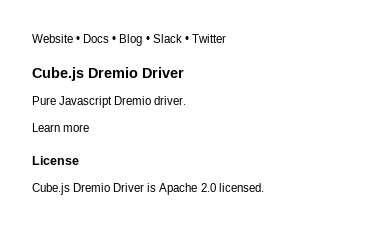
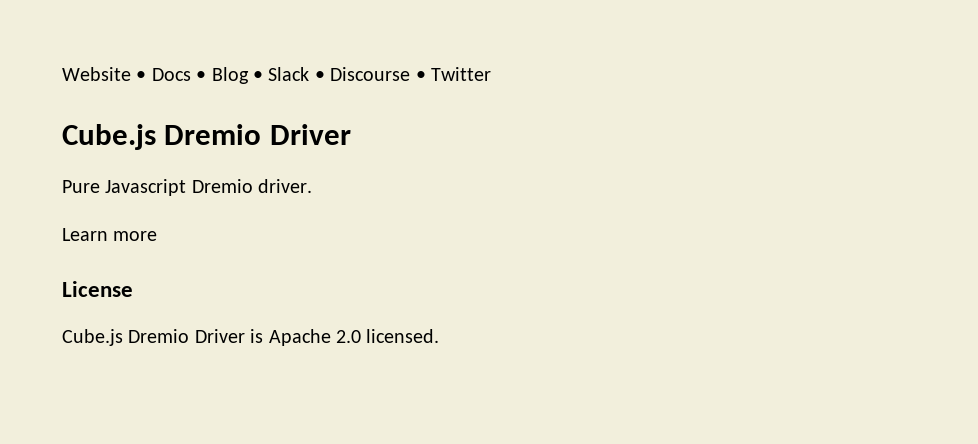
- Website • Docs • Blog • Slack • Twitter
+ Website • Docs • Blog • Slack • Discourse • Twitter

